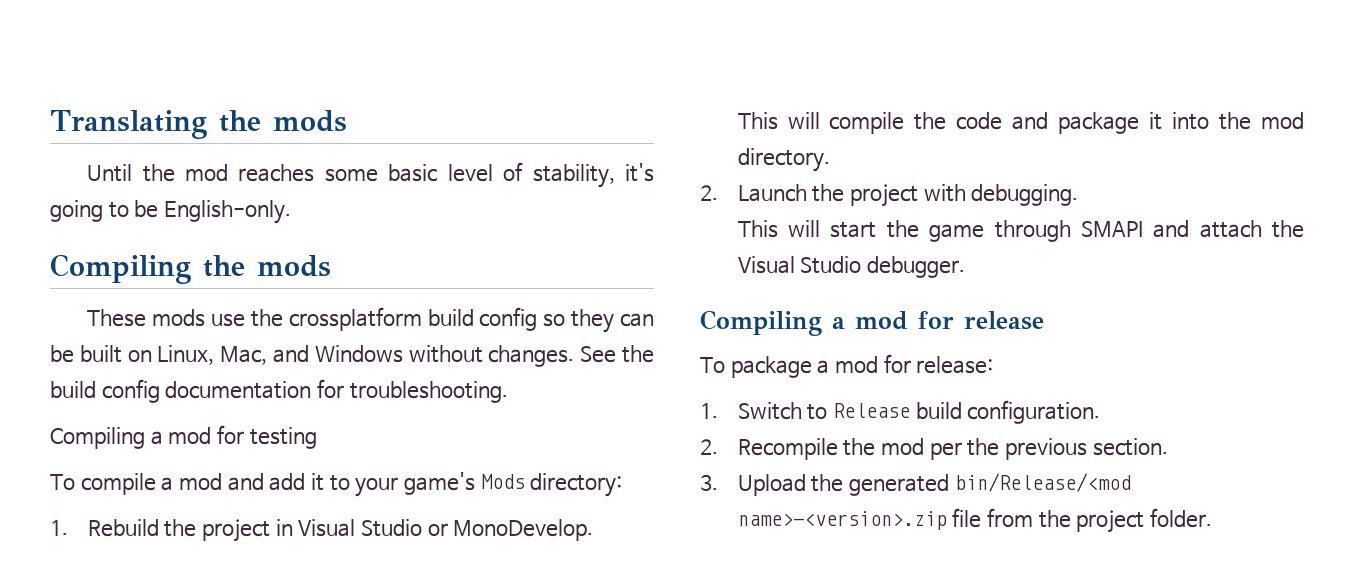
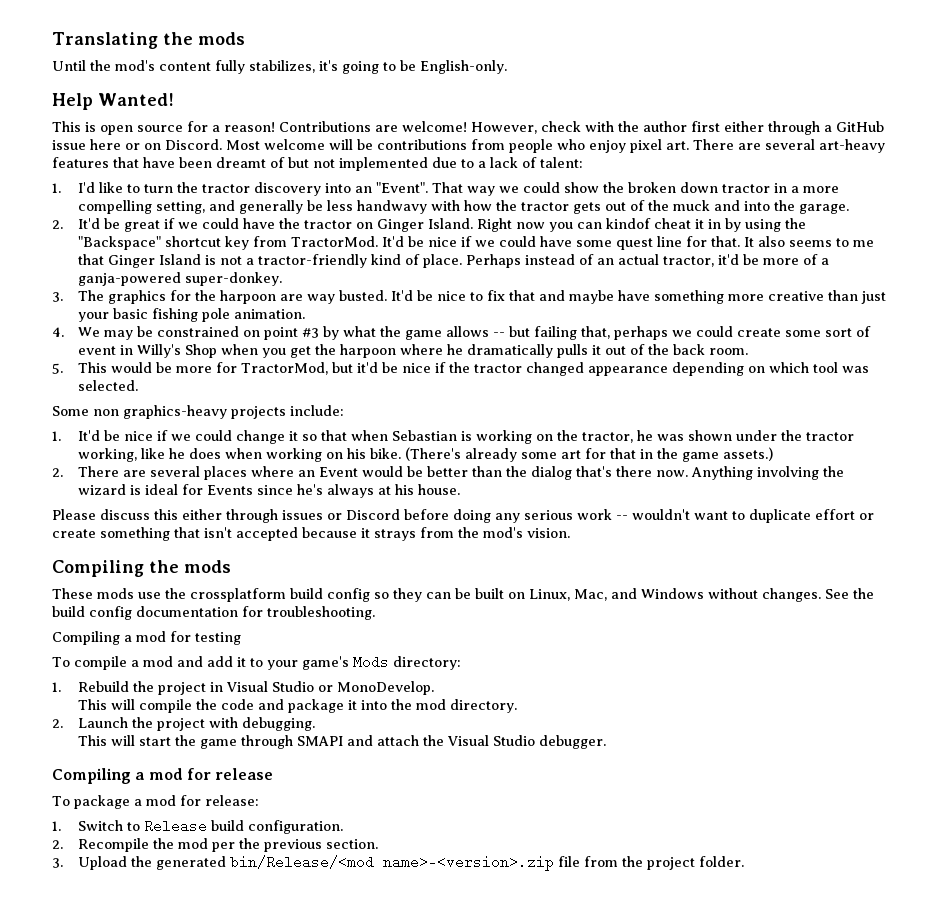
- Until the mod reaches some basic level of stability, it's going to be English-only.
+ Until the mod's content fully stabilizes, it's going to be English-only.
+ Help Wanted!
+ This is open source for a reason! Contributions are welcome! However, check with the author first either through a GitHub issue here or on Discord. Most welcome will be contributions from people who enjoy pixel art. There are several art-heavy features that have been dreamt of but not implemented due to a lack of talent:
+ 1. I'd like to turn the tractor discovery into an "Event". That way we could show the broken down tractor in a more compelling setting, and generally be less handwavy with how the tractor gets out of the muck and into the garage.
+ 2. It'd be great if we could have the tractor on Ginger Island. Right now you can kindof cheat it in by using the "Backspace" shortcut key from TractorMod. It'd be nice if we could have some quest line for that. It also seems to me that Ginger Island is not a tractor-friendly kind of place. Perhaps instead of an actual tractor, it'd be more of a ganja-powered super-donkey.
+ 3. The graphics for the harpoon are way busted. It'd be nice to fix that and maybe have something more creative than just your basic fishing pole animation.
+ 4. We may be constrained on point #3 by what the game allows -- but failing that, perhaps we could create some sort of event in Willy's Shop when you get the harpoon where he dramatically pulls it out of the back room.
+ 5. This would be more for TractorMod, but it'd be nice if the tractor changed appearance depending on which tool was selected.
+ Some non graphics-heavy projects include:
+ 1. It'd be nice if we could change it so that when Sebastian is working on the tractor, he was shown under the tractor working, like he does when working on his bike. (There's already some art for that in the game assets.)
+ 2. There are several places where an Event would be better than the dialog that's there now. Anything involving the wizard is ideal for Events since he's always at his house.
+ Please discuss this either through issues or Discord before doing any serious work -- wouldn't want to duplicate effort or create something that isn't accepted because it strays from the mod's vision.

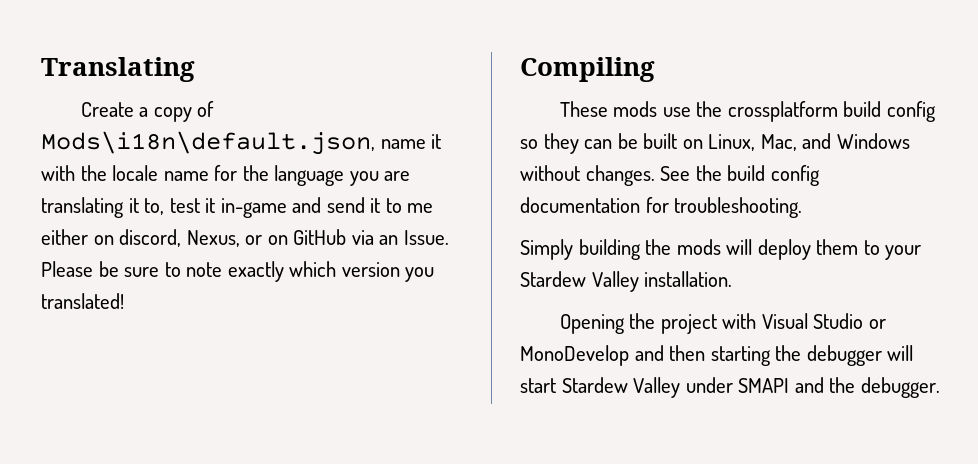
- Translating the mods
- Until the mod's content fully stabilizes, it's going to be English-only.
- Help Wanted!
- This is open source for a reason! Contributions are welcome! However, check with the author first either through a GitHub issue here or on Discord. Most welcome will be contributions from people who enjoy pixel art. There are several art-heavy features that have been dreamt of but not implemented due to a lack of talent:
- 1. I'd like to turn the tractor discovery into an "Event". That way we could show the broken down tractor in a more compelling setting, and generally be less handwavy with how the tractor gets out of the muck and into the garage.
- 2. It'd be great if we could have the tractor on Ginger Island. Right now you can kindof cheat it in by using the "Backspace" shortcut key from TractorMod. It'd be nice if we could have some quest line for that. It also seems to me that Ginger Island is not a tractor-friendly kind of place. Perhaps instead of an actual tractor, it'd be more of a ganja-powered super-donkey.
- 3. The graphics for the harpoon are way busted. It'd be nice to fix that and maybe have something more creative than just your basic fishing pole animation.
- 4. We may be constrained on point #3 by what the game allows -- but failing that, perhaps we could create some sort of event in Willy's Shop when you get the harpoon where he dramatically pulls it out of the back room.
- 5. This would be more for TractorMod, but it'd be nice if the tractor changed appearance depending on which tool was selected.
- Some non graphics-heavy projects include:
- 1. It'd be nice if we could change it so that when Sebastian is working on the tractor, he was shown under the tractor working, like he does when working on his bike. (There's already some art for that in the game assets.)
- 2. There are several places where an Event would be better than the dialog that's there now. Anything involving the wizard is ideal for Events since he's always at his house.
- Please discuss this either through issues or Discord before doing any serious work -- wouldn't want to duplicate effort or create something that isn't accepted because it strays from the mod's vision.
- Compiling the mods
+ Translating
+ Create a copy of Mods\i18n\default.json, name it with the locale name for the language you are translating it to, test it in-game and send it to me either on discord, Nexus, or on GitHub via an Issue. Please be sure to note exactly which version you translated!
+ Compiling
- Compiling a mod for testing
- To compile a mod and add it to your game's Mods directory:
- 1. Rebuild the project in Visual Studio or MonoDevelop.
- This will compile the code and package it into the mod directory.
- 2. Launch the project with debugging.
- This will start the game through SMAPI and attach the Visual Studio debugger.
- Compiling a mod for release
- To package a mod for release:
- 1. Switch to Release build configuration.
- 2. Recompile the mod per the previous section.
- 3. Upload the generated bin/Release/<mod name>-<version>.zip file from the project folder.
+ Simply building the mods will deploy them to your Stardew Valley installation.
+ Opening the project with Visual Studio or MonoDevelop and then starting the debugger will start Stardew Valley under SMAPI and the debugger.

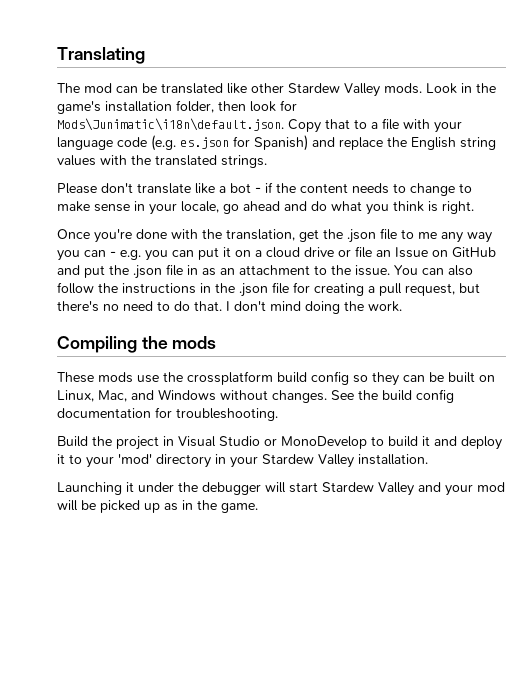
- Create a copy of Mods\i18n\default.json, name it with the locale name for the language you are translating it to, test it in-game and send it to me either on discord, Nexus, or on GitHub via an Issue. Please be sure to note exactly which version you translated!
+ The mod can be translated like other Stardew Valley mods. Look in the game's installation folder, then look for Mods\Junimatic\i18n\default.json. Copy that to a file with your language code (e.g. es.json for Spanish) and replace the English string values with the translated strings.
+ Please don't translate like a bot - if the content needs to change to make sense in your locale, go ahead and do what you think is right.
+ Once you're done with the translation, get the .json file to me any way you can - e.g. you can put it on a cloud drive or file an Issue on GitHub and put the .json file in as an attachment to the issue. You can also follow the instructions in the .json file for creating a pull request, but there's no need to do that. I don't mind doing the work.
- Compiling
+ Compiling the mods
- Simply building the mods will deploy them to your Stardew Valley installation.
- Opening the project with Visual Studio or MonoDevelop and then starting the debugger will start Stardew Valley under SMAPI and the debugger.
+ Build the project in Visual Studio or MonoDevelop to build it and deploy it to your 'mod' directory in your Stardew Valley installation.
+ Launching it under the debugger will start Stardew Valley and your mod will be picked up as in the game.

